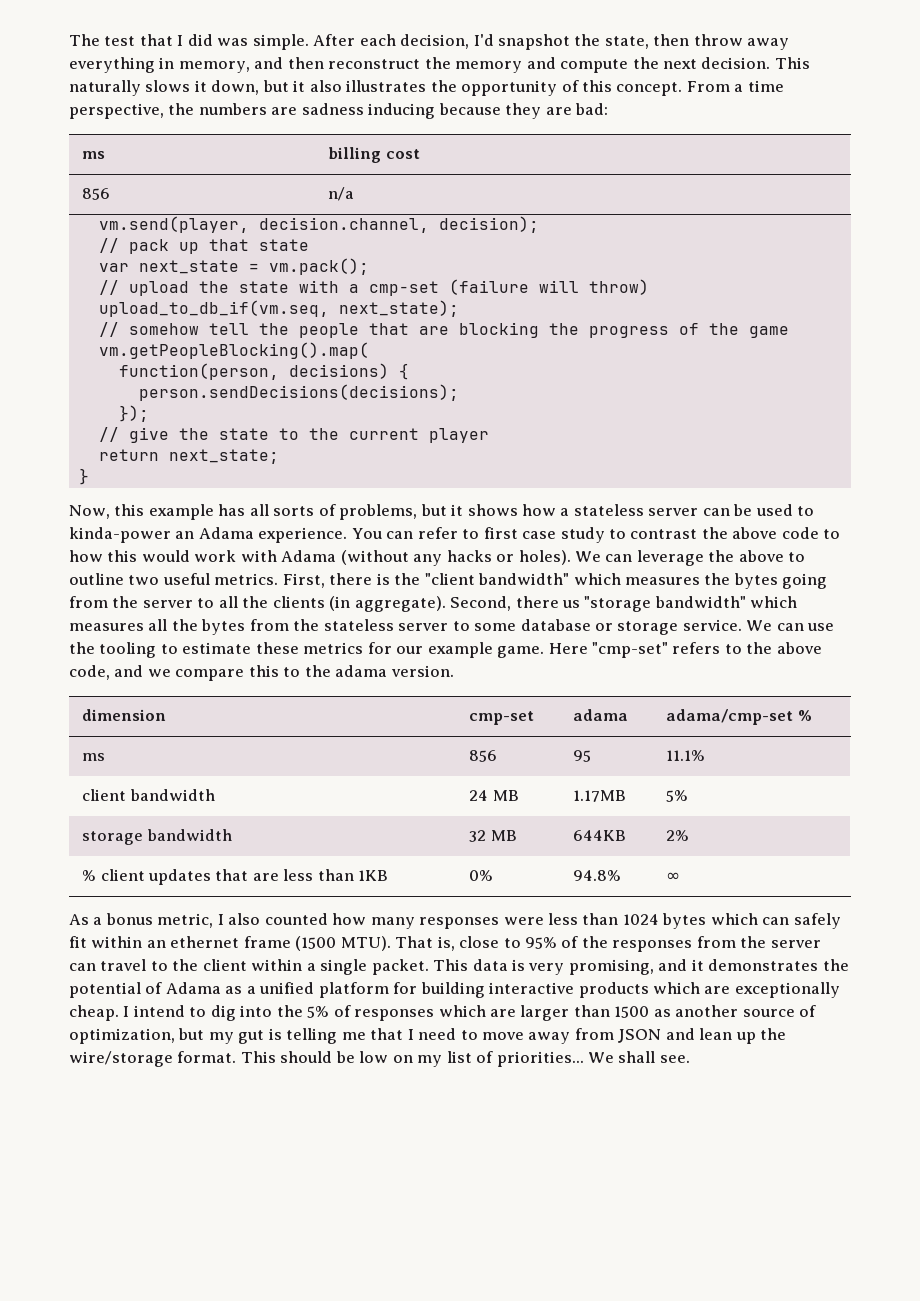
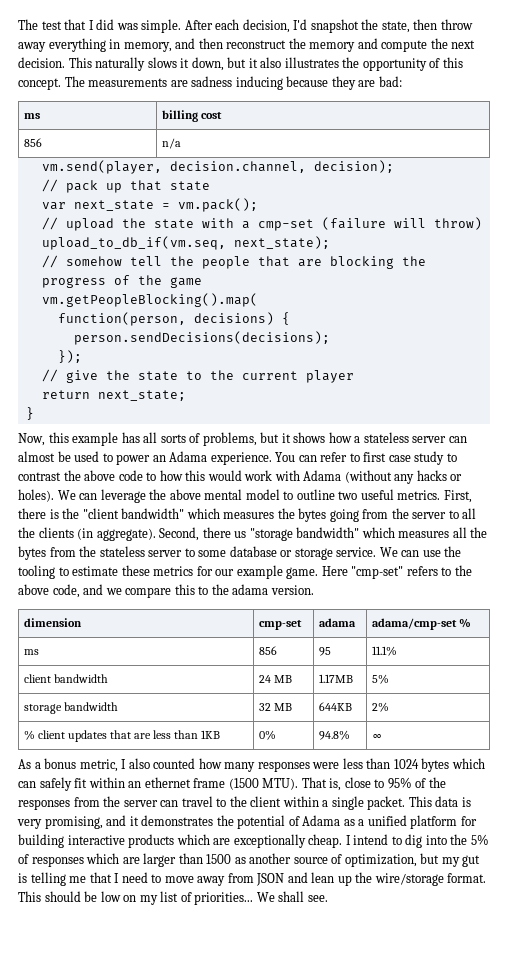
- From a time perspective, the numbers are sadness inducing because they are bad:
+ The measurements are sadness inducing because they are bad:
- Now, this example has all sorts of problems, but it shows how a stateless server can be used to kinda-power an Adama experience.
+ Now, this example has all sorts of problems, but it shows how a stateless server can almost be used to power an Adama experience.
- We can leverage the above to outline two useful metrics.
+ We can leverage the above mental model to outline two useful metrics.

